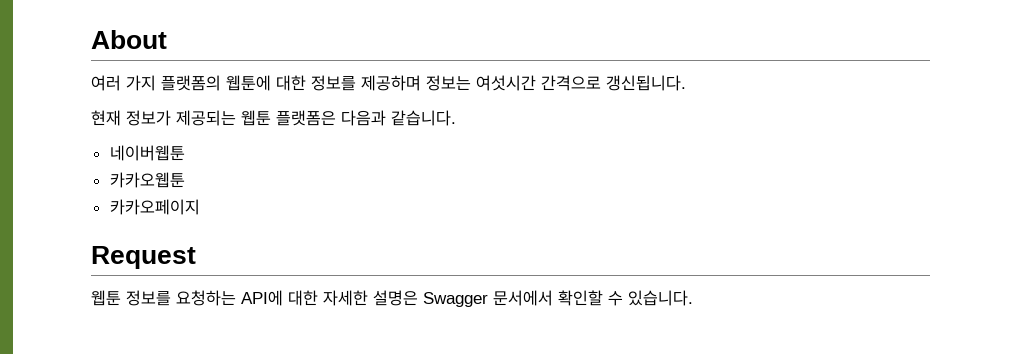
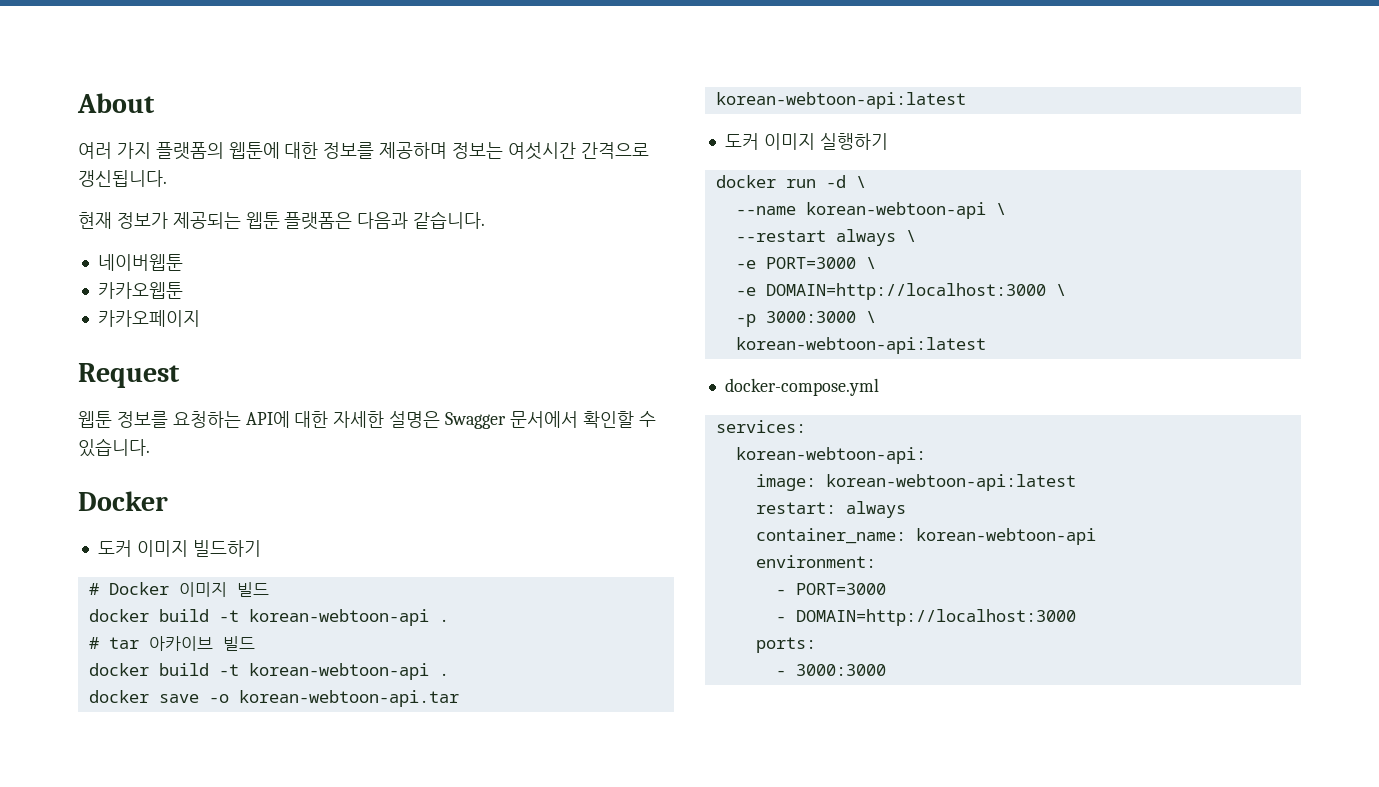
  웹툰 정보를 요청하는 API에 대한 자세한 설명은 Swagger 문서에서 확인할 수 있습니다.
+ Docker
+ 도커 이미지 빌드하기
+ # Docker 이미지 빌드
+ docker build -t korean-webtoon-api .
+ # tar 아카이브 빌드
+ docker build -t korean-webtoon-api .
+ docker save -o korean-webtoon-api.tar korean-webtoon-api:latest
+ 도커 이미지 실행하기
+ docker run -d \
+ --name korean-webtoon-api \
+ --restart always \
+ -e PORT=3000 \
+ -e DOMAIN=http://localhost:3000 \
+ -p 3000:3000 \
+ korean-webtoon-api:latest
+ docker-compose.yml
+ services:
+ korean-webtoon-api:
+ image: korean-webtoon-api:latest
+ restart: always
+ container_name: korean-webtoon-api
+ environment:
+ - PORT=3000
+ - DOMAIN=http://localhost:3000
+ ports:
+ - 3000:3000

